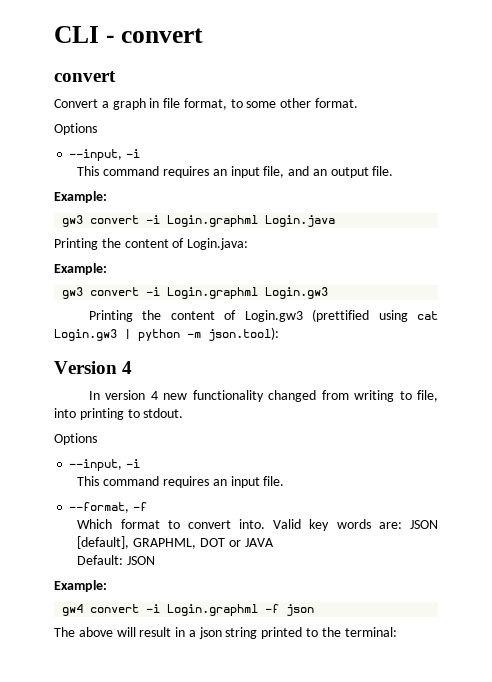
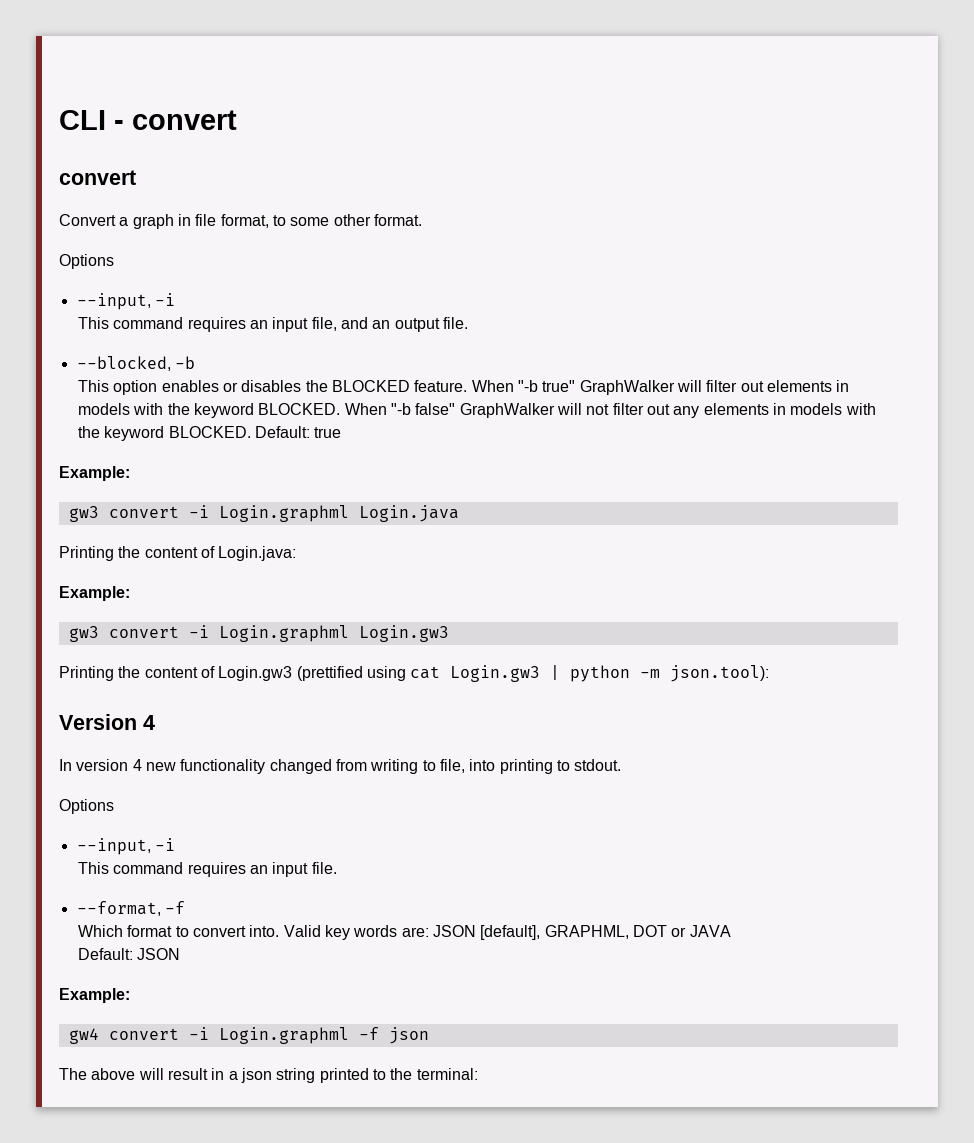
+ --blocked, -b
+ This option enables or disables the BLOCKED feature. When "-b true" GraphWalker will filter out elements in models with the keyword BLOCKED. When "-b false" GraphWalker will not filter out any elements in models with the keyword BLOCKED. Default: true

